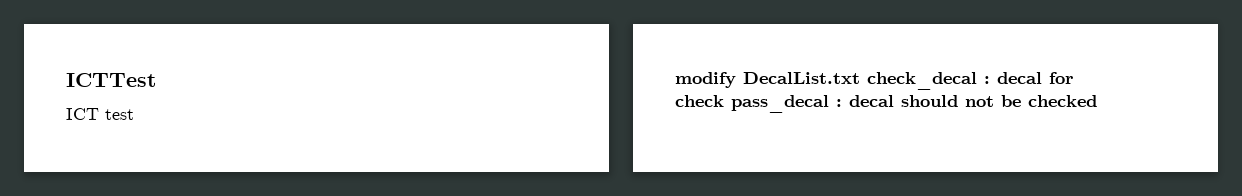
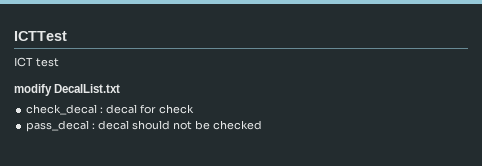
- modify DecalList.txt check_decal : decal for check pass_decal : decal should not be checked
+ modify DecalList.txt
+ check_decal : decal for check
+ pass_decal : decal should not be checked

